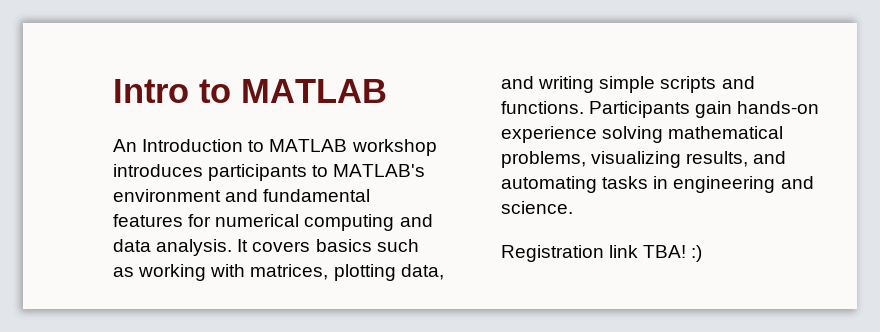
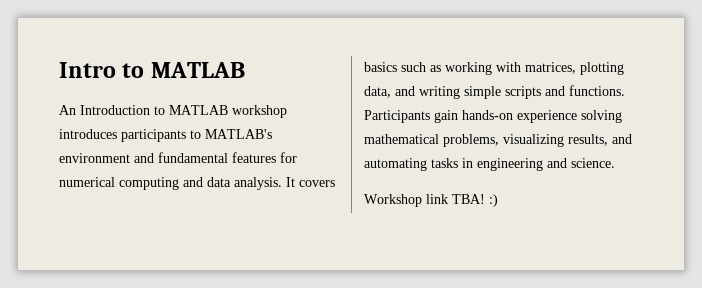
- Registration link TBA! :)
+ Workshop link TBA! :)

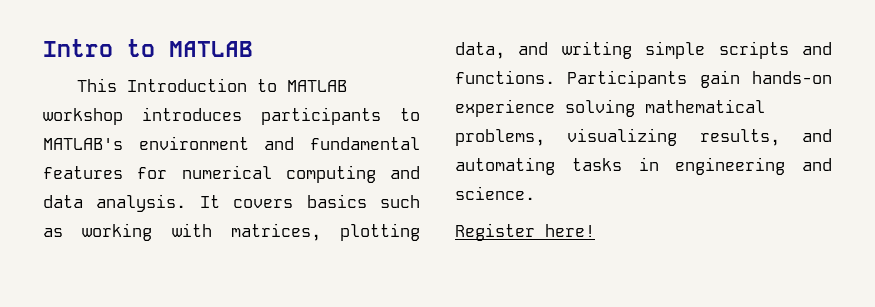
- An Introduction to MATLAB workshop introduces participants to MATLAB's environment and fundamental features for numerical computing and data analysis.
+ This Introduction to MATLAB workshop introduces participants to MATLAB's environment and fundamental features for numerical computing and data analysis.
- Workshop link TBA! :)
+ Register here!

